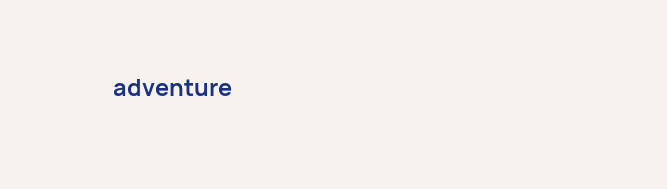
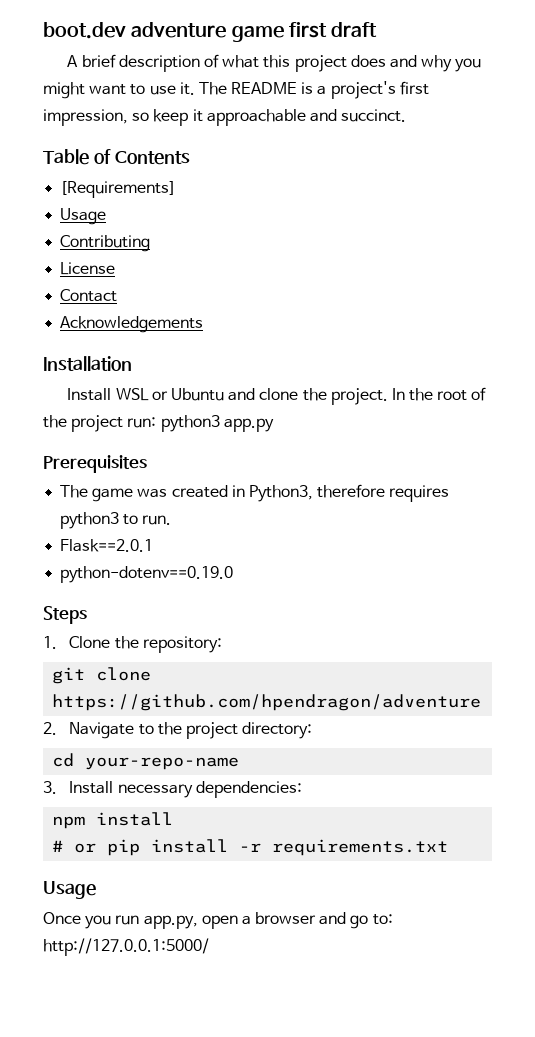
- adventure
+ boot.dev adventure game first draft
+ A brief description of what this project does and why you might want to use it. The README is a project's first impression, so keep it approachable and succinct.
+ Table of Contents
+ [Requirements]
+ Usage
+ Contributing
+ License
+ Contact
+ Acknowledgements
+ Installation
+ Install WSL or Ubuntu and clone the project. In the root of the project run: python3 app.py
+ Prerequisites
+ The game was created in Python3, therefore requires python3 to run.
+ Flask==2.0.1
+ python-dotenv==0.19.0
+ Steps
+ 1. Clone the repository:
+ git clone https://github.com/hpendragon/adventure
+ 2. Navigate to the project directory:
+ cd your-repo-name
+ 3. Install necessary dependencies:
+ npm install
+ # or pip install -r requirements.txt
+ Usage
+ Once you run app.py, open a browser and go to: http://127.0.0.1:5000/

